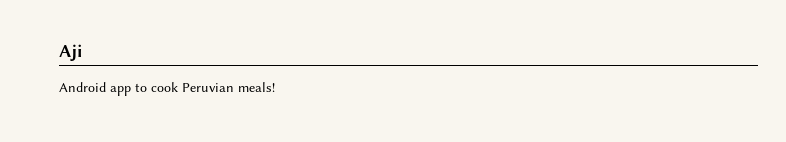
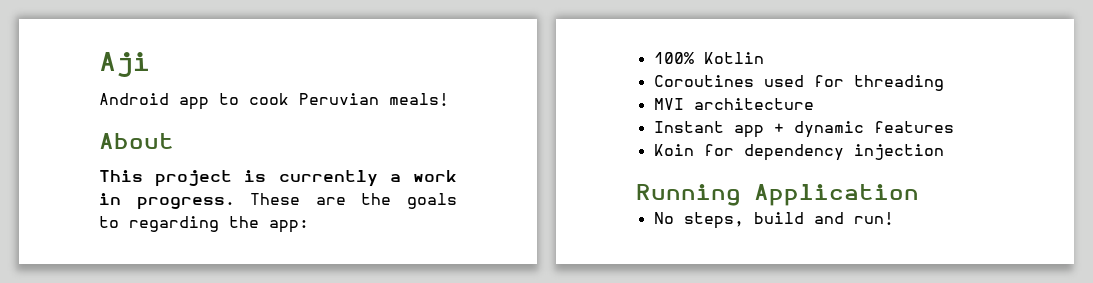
+ About
+ This project is currently a work in progress. These are the goals to regarding the app:
+ 100% Kotlin
+ Coroutines used for threading
+ MVI architecture
+ Instant app + dynamic features
+ Koin for dependency injection
+ Running Application
+ No steps, build and run!

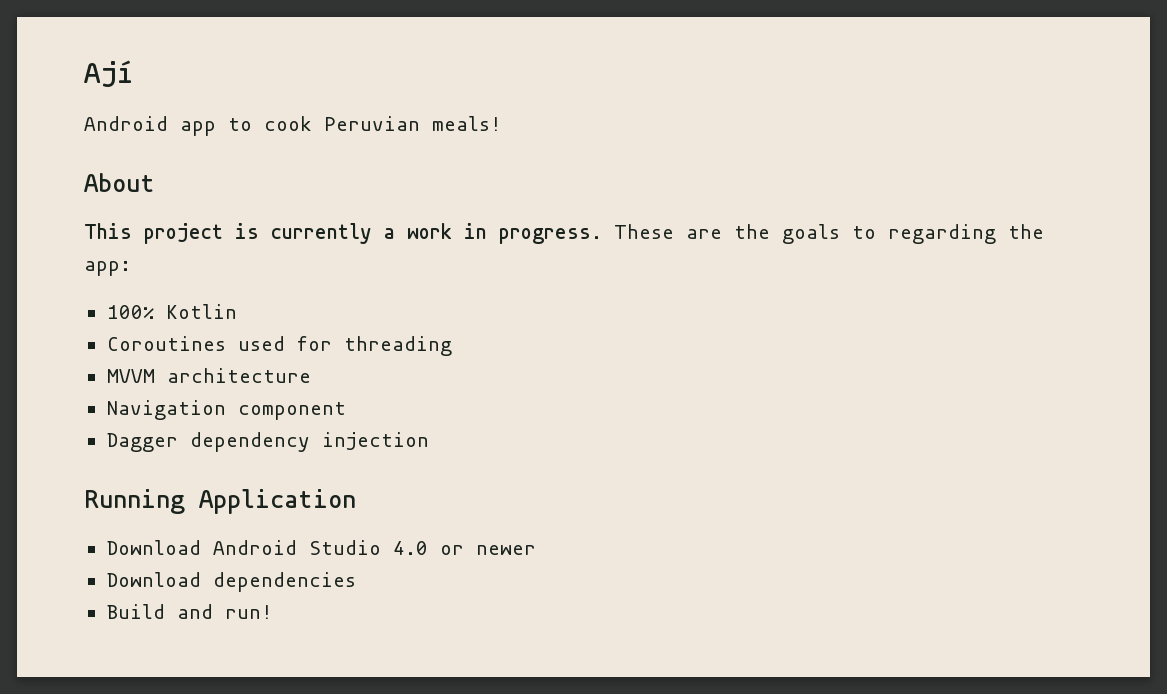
- Aji
+ Ají
- MVI architecture
+ MVVM architecture
- Instant app + dynamic features
- Koin for dependency injection
+ Navigation component
+ Dagger dependency injection
  Running Application
- No steps, build and run!
+ Download Android Studio 4.0 or newer
+ Download dependencies
+ Build and run!

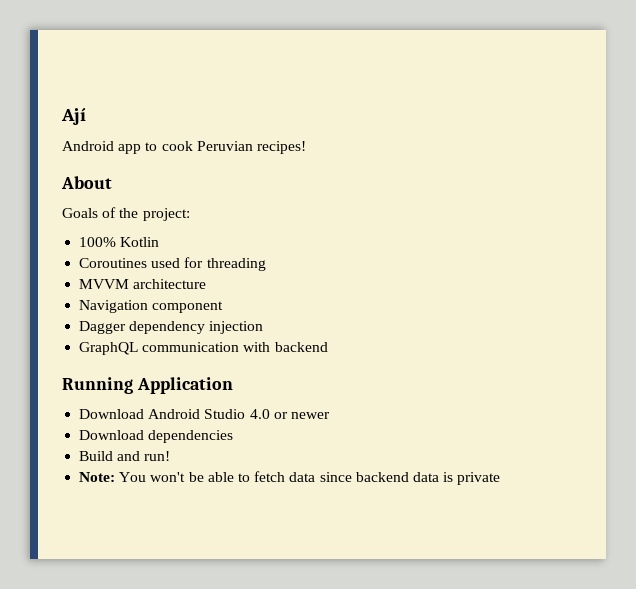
- Android app to cook Peruvian meals!
+ Android app to cook Peruvian recipes!
- This project is currently a work in progress. These are the goals to regarding the app:
+ Goals of the project:
+ GraphQL communication with backend
+ Note: You won't be able to fetch data since backend data is private

